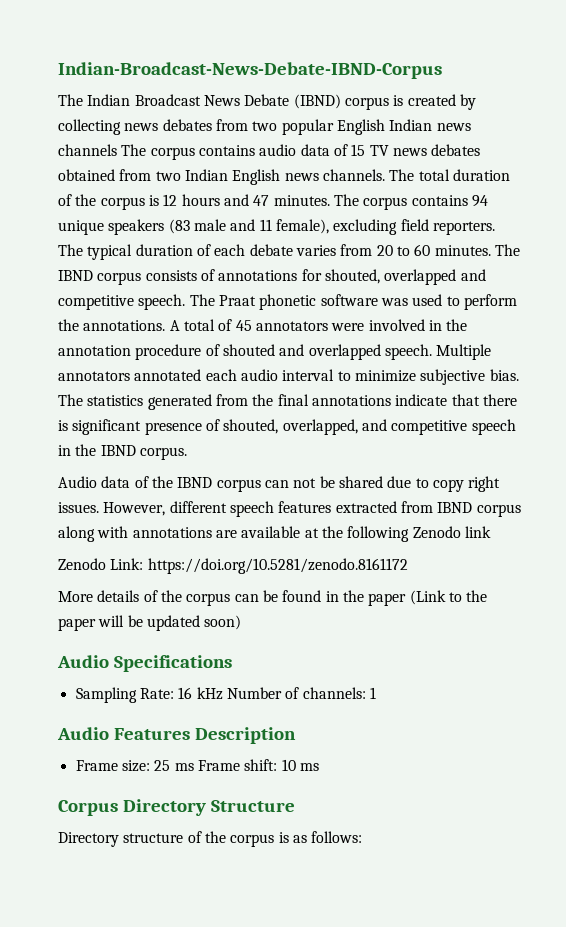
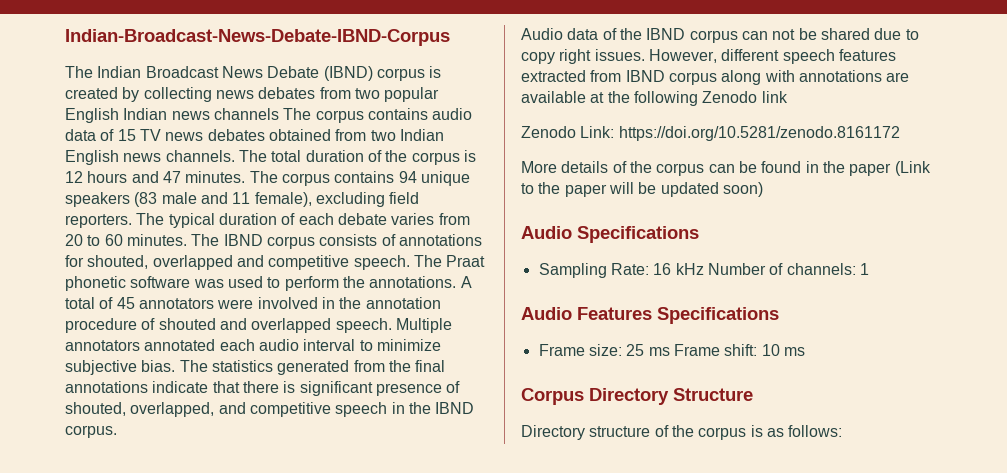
- Audio Features Description
+ Audio Features Specifications

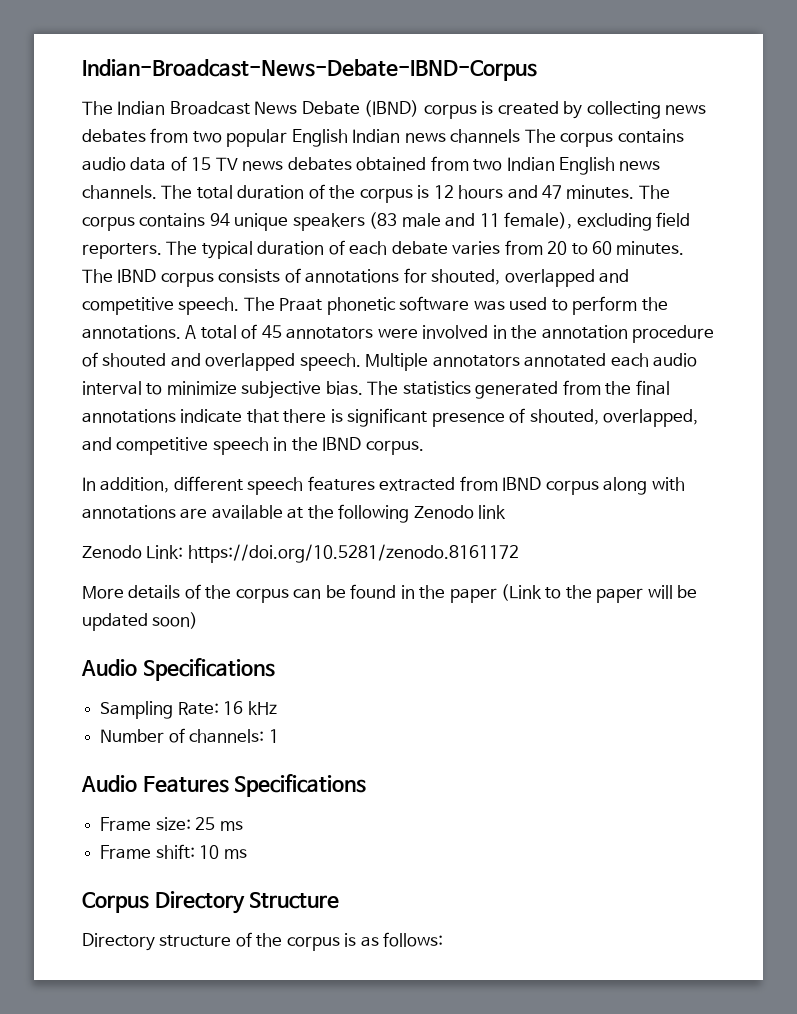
- Audio data of the IBND corpus can not be shared due to copy right issues. However, different speech features extracted from IBND corpus along with annotations are available at the following Zenodo link
+ In addition, different speech features extracted from IBND corpus along with annotations are available at the following Zenodo link
- Sampling Rate: 16 kHz Number of channels: 1
+ Sampling Rate: 16 kHz
+ Number of channels: 1
- Frame size: 25 ms Frame shift: 10 ms
+ Frame size: 25 ms
+ Frame shift: 10 ms

